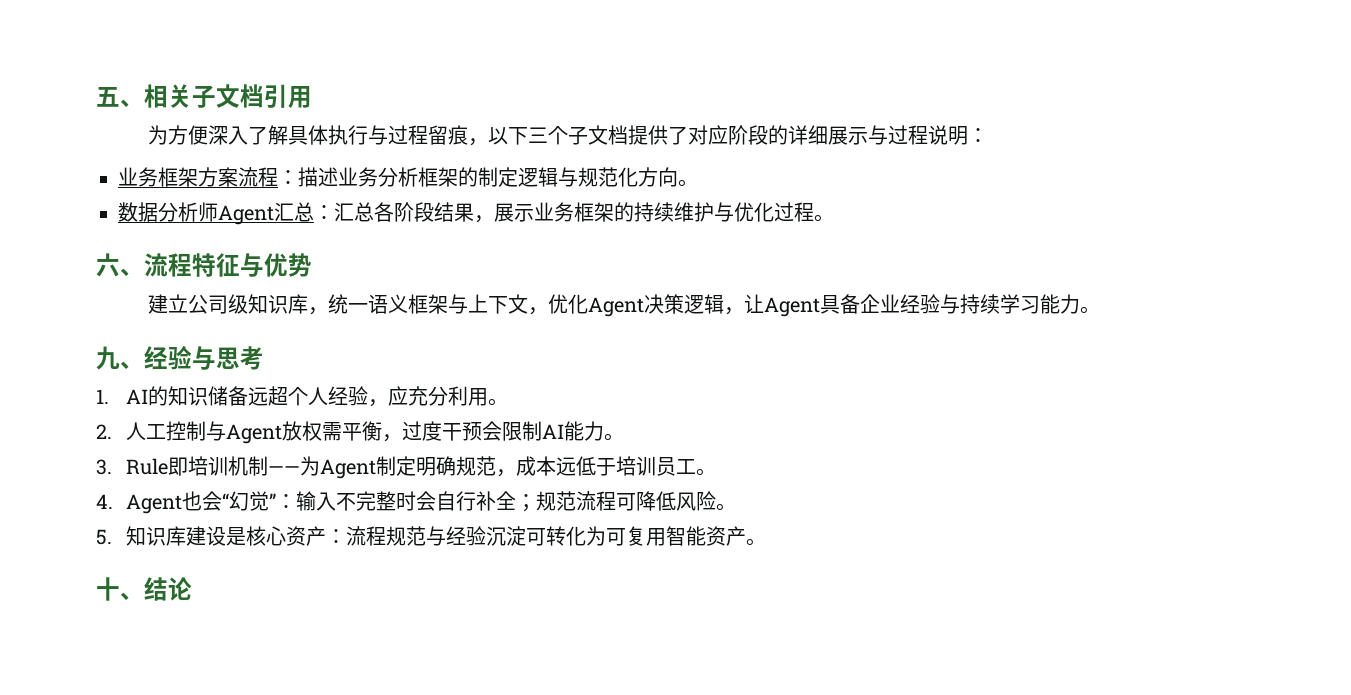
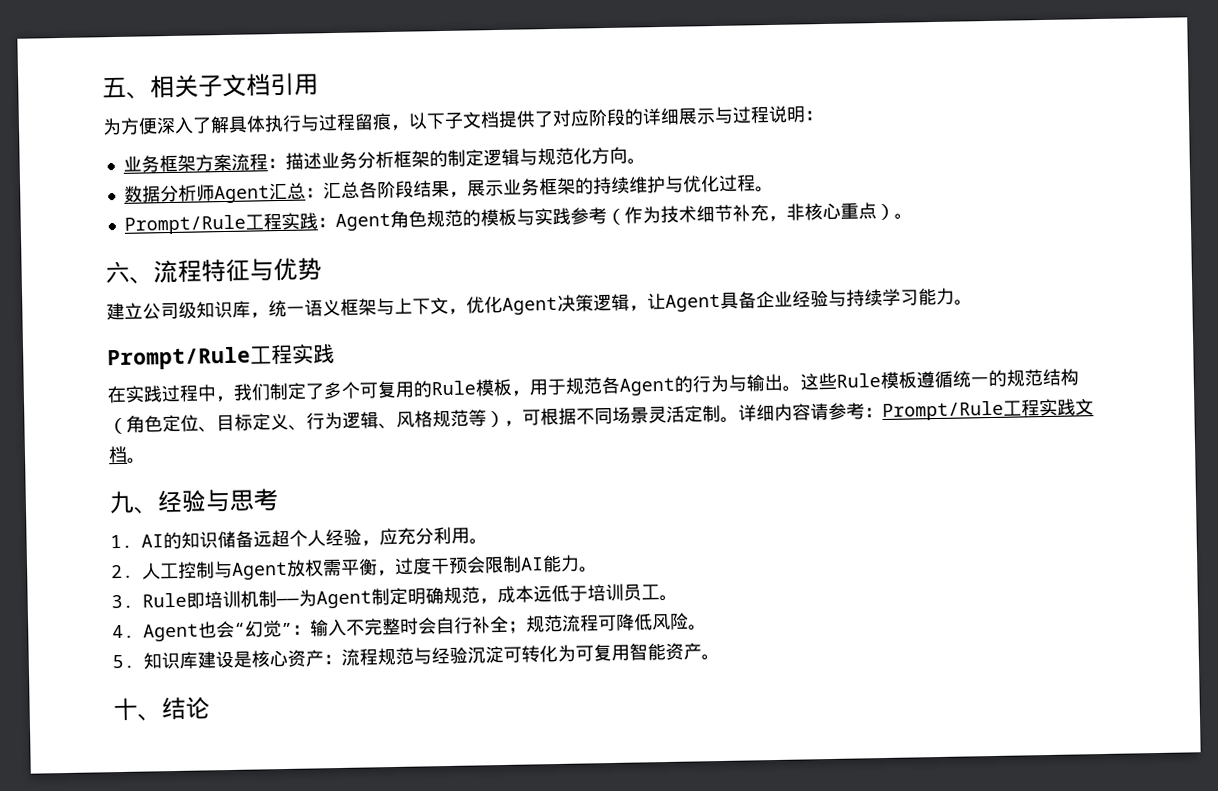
- 为方便深入了解具体执行与过程留痕，以下三个子文档提供了对应阶段的详细展示与过程说明：
+ 为方便深入了解具体执行与过程留痕，以下子文档提供了对应阶段的详细展示与过程说明：
+ Prompt/Rule工程实践：Agent角色规范的模板与实践参考（作为技术细节补充，非核心重点）。
  建立公司级知识库，统一语义框架与上下文，优化Agent决策逻辑，让Agent具备企业经验与持续学习能力。
+ Prompt/Rule工程实践
+ 在实践过程中，我们制定了多个可复用的Rule模板，用于规范各Agent的行为与输出。这些Rule模板遵循统一的规范结构（角色定位、目标定义、行为逻辑、风格规范等），可根据不同场景灵活定制。详细内容请参考：Prompt/Rule工程实践文档。

